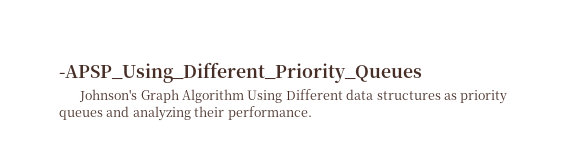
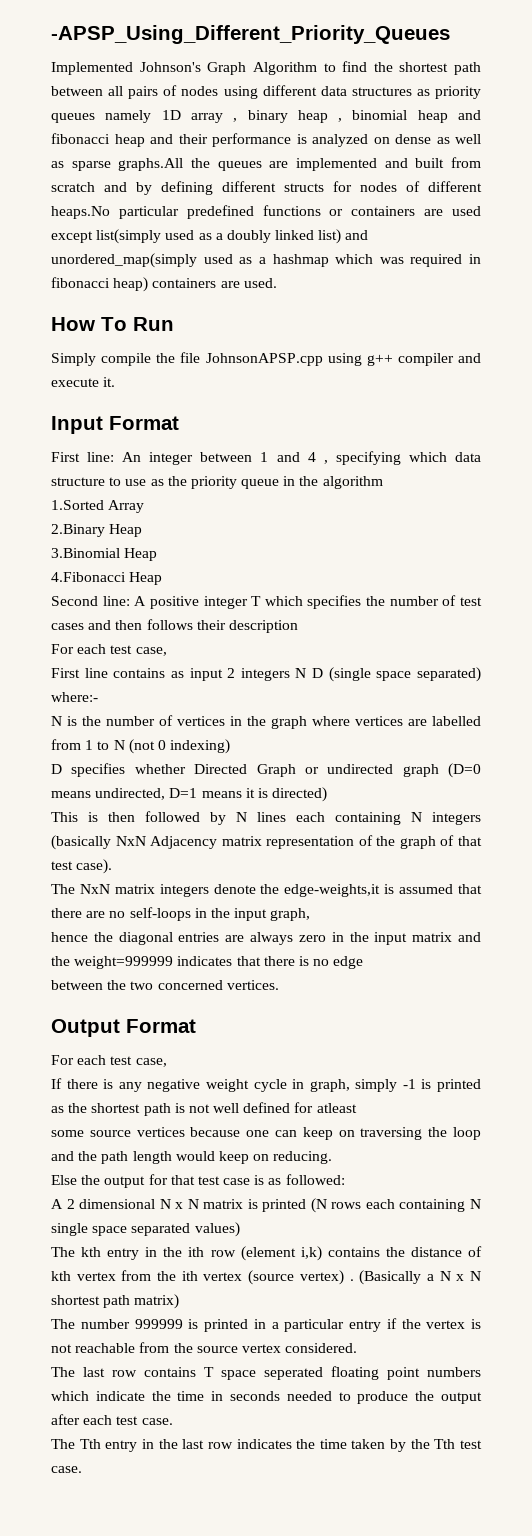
- Johnson's Graph Algorithm Using Different data structures as priority queues and analyzing their performance.
+ Implemented Johnson's Graph Algorithm to find the shortest path between all pairs of nodes using different data structures as priority queues namely 1D array , binary heap , binomial heap and fibonacci heap and their performance is analyzed on dense as well as sparse graphs.All the queues are implemented and built from scratch and by defining different structs for nodes of different heaps.No particular predefined functions or containers are used except list(simply used as a doubly linked list) and unordered_map(simply used as a hashmap which was required in fibonacci heap) containers are used.
+ How To Run
+ Simply compile the file JohnsonAPSP.cpp using g++ compiler and execute it.
+ Input Format
+ First line: An integer between 1 and 4 , specifying which data structure to use as the priority queue in the algorithm
+ 1.Sorted Array
+ 2.Binary Heap
+ 3.Binomial Heap
+ 4.Fibonacci Heap
+ Second line: A positive integer T which specifies the number of test cases and then follows their description
+ For each test case,
+ First line contains as input 2 integers N D (single space separated) where:-
+ N is the number of vertices in the graph where vertices are labelled from 1 to N (not 0 indexing)
+ D specifies whether Directed Graph or undirected graph (D=0 means undirected, D=1 means it is directed)
+ This is then followed by N lines each containing N integers (basically NxN Adjacency matrix representation of the graph of that test case).
+ The NxN matrix integers denote the edge-weights,it is assumed that there are no self-loops in the input graph,
+ hence the diagonal entries are always zero in the input matrix and the weight=999999 indicates that there is no edge
+ between the two concerned vertices.
+ Output Format
+ For each test case,
+ If there is any negative weight cycle in graph, simply -1 is printed as the shortest path is not well defined for atleast
+ some source vertices because one can keep on traversing the loop and the path length would keep on reducing.
+ Else the output for that test case is as followed:
+ A 2 dimensional N x N matrix is printed (N rows each containing N single space separated values)
+ The kth entry in the ith row (element i,k) contains the distance of kth vertex from the ith vertex (source vertex) . (Basically a N x N shortest path matrix)
+ The number 999999 is printed in a particular entry if the vertex is not reachable from the source vertex considered.
+ The last row contains T space seperated floating point numbers which indicate the time in seconds needed to produce the output after each test case.
+ The Tth entry in the last row indicates the time taken by the Tth test case.

